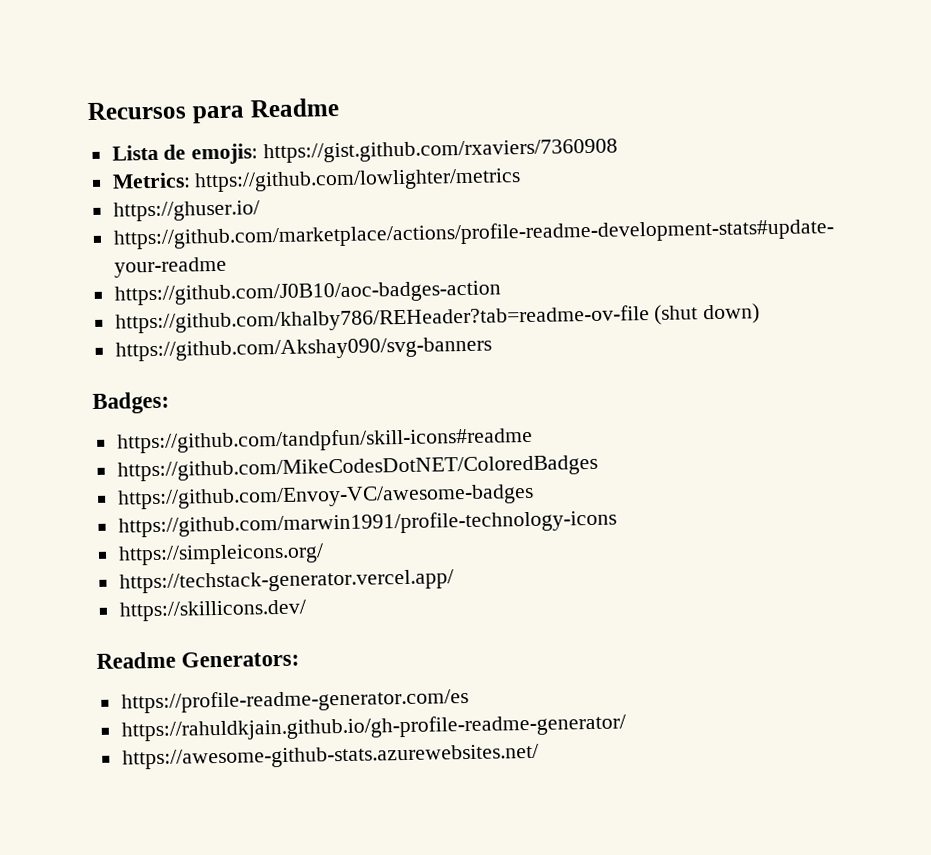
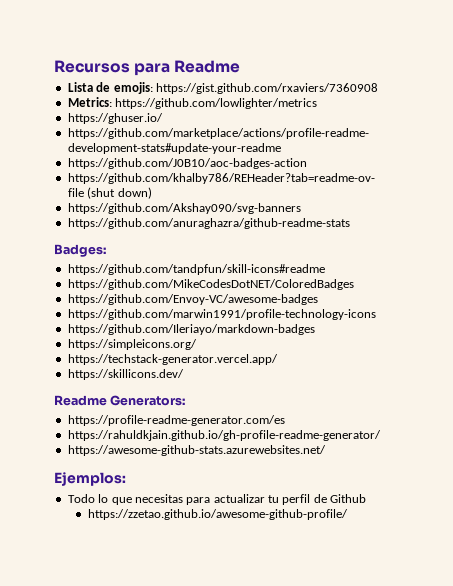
+ https://github.com/anuraghazra/github-readme-stats
+ https://github.com/Ileriayo/markdown-badges
+ Ejemplos:
+ Todo lo que necesitas para actualizar tu perfil de Github
+ https://zzetao.github.io/awesome-github-profile/

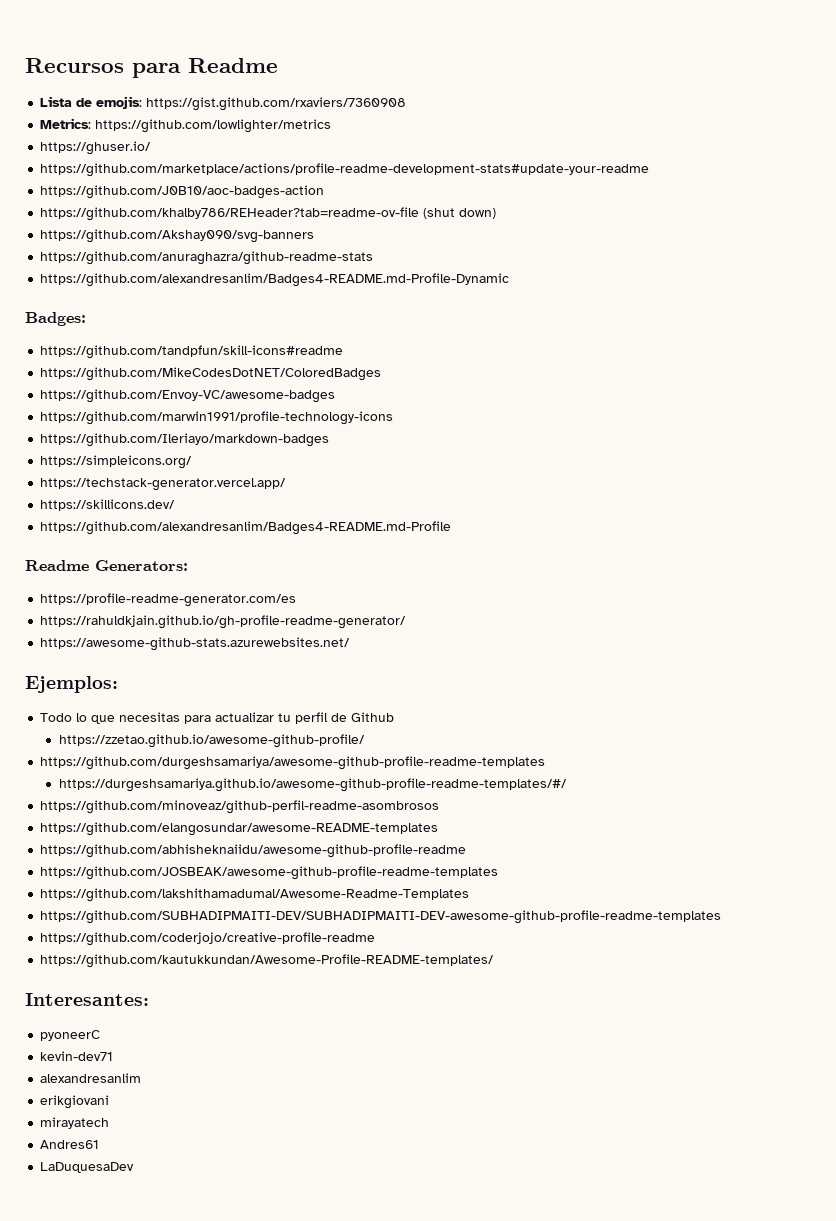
+ https://github.com/alexandresanlim/Badges4-README.md-Profile-Dynamic
+ https://github.com/alexandresanlim/Badges4-README.md-Profile
+ https://github.com/durgeshsamariya/awesome-github-profile-readme-templates
+ https://durgeshsamariya.github.io/awesome-github-profile-readme-templates/#/
+ https://github.com/minoveaz/github-perfil-readme-asombrosos
+ https://github.com/elangosundar/awesome-README-templates
+ https://github.com/abhisheknaiidu/awesome-github-profile-readme
+ https://github.com/JOSBEAK/awesome-github-profile-readme-templates
+ https://github.com/lakshithamadumal/Awesome-Readme-Templates
+ https://github.com/SUBHADIPMAITI-DEV/SUBHADIPMAITI-DEV-awesome-github-profile-readme-templates
+ https://github.com/coderjojo/creative-profile-readme
+ https://github.com/kautukkundan/Awesome-Profile-README-templates/
+ Interesantes:
+ pyoneerC
+ kevin-dev71
+ alexandresanlim
+ erikgiovani
+ mirayatech
+ Andres61
+ LaDuquesaDev

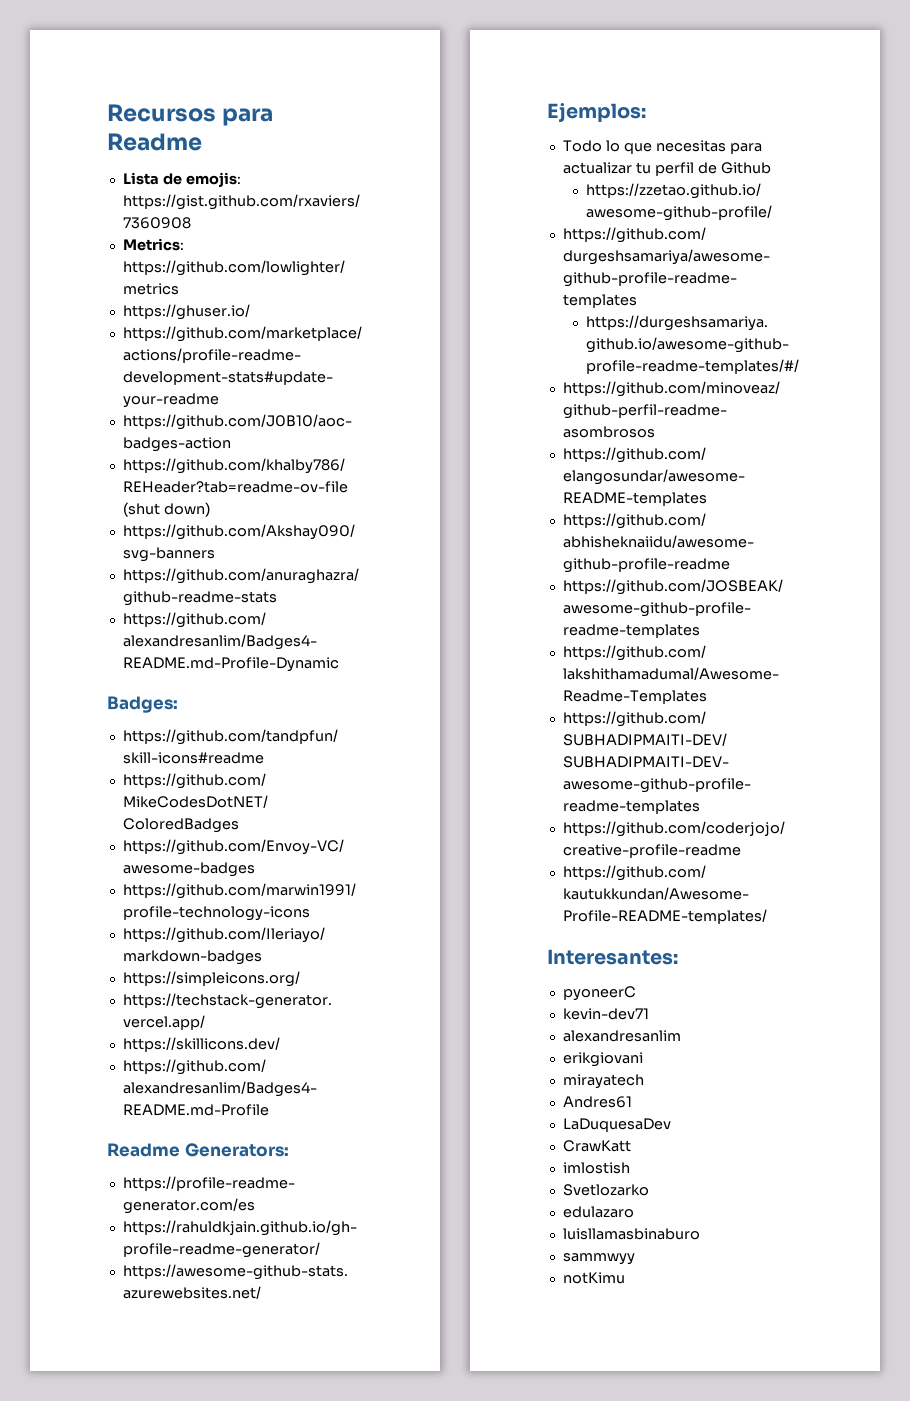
+ CrawKatt
+ imlostish
+ Svetlozarko
+ edulazaro
+ luisllamasbinaburo
+ sammwyy
+ notKimu

